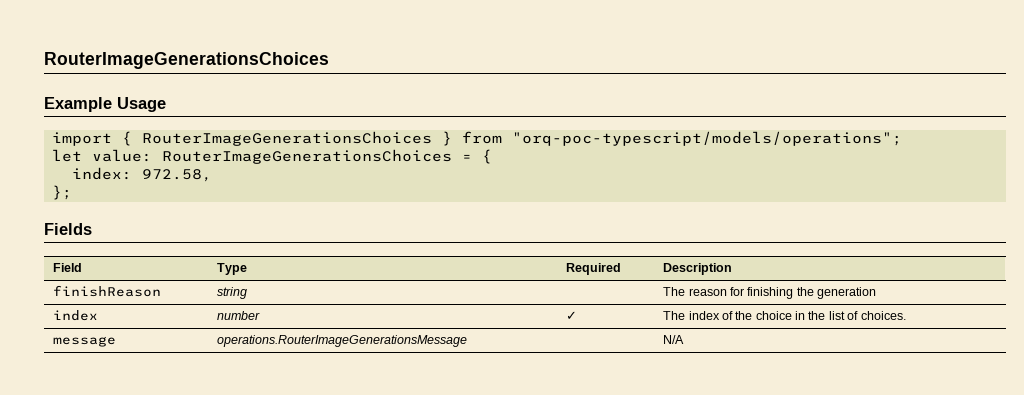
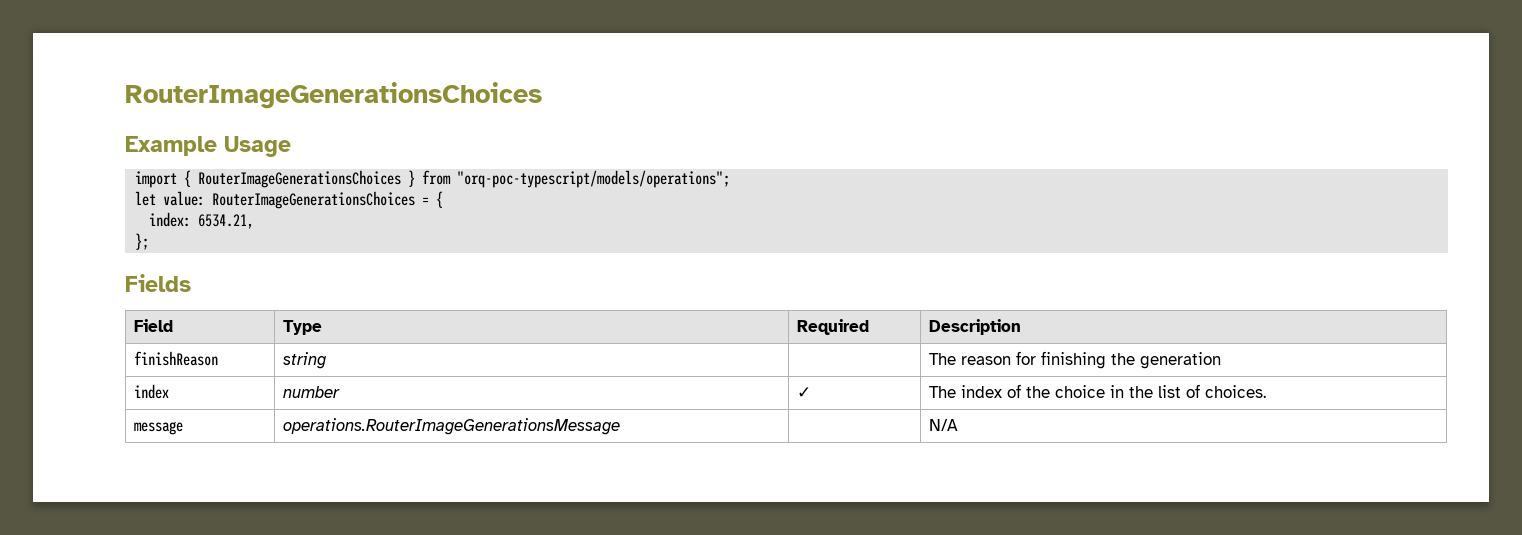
- index: 972.58,
+ index: 6534.21,

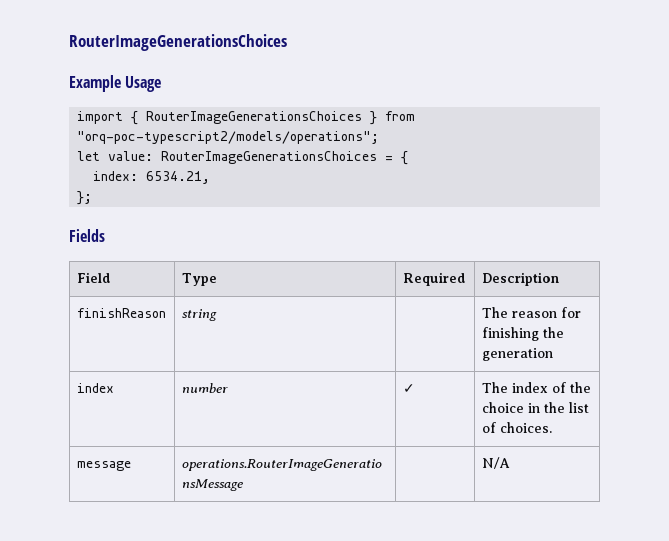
- import { RouterImageGenerationsChoices } from "orq-poc-typescript/models/operations";
+ import { RouterImageGenerationsChoices } from "orq-poc-typescript2/models/operations";

